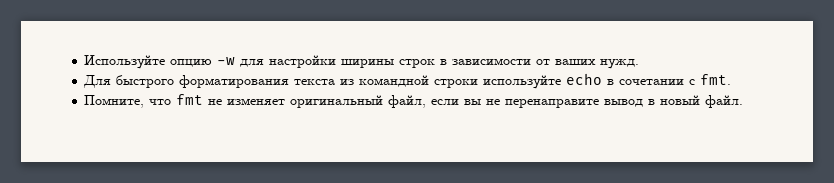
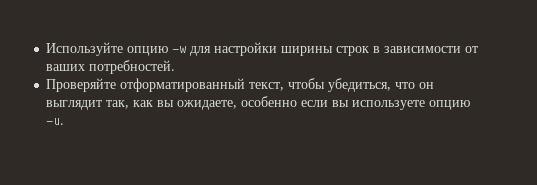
- Используйте опцию -w для настройки ширины строк в зависимости от ваших нужд.
- Для быстрого форматирования текста из командной строки используйте echo в сочетании с fmt.
- Помните, что fmt не изменяет оригинальный файл, если вы не перенаправите вывод в новый файл.
+ Используйте опцию -w для настройки ширины строк в зависимости от ваших потребностей.
+ Проверяйте отформатированный текст, чтобы убедиться, что он выглядит так, как вы ожидаете, особенно если вы используете опцию -u.

